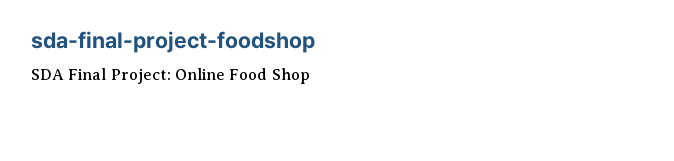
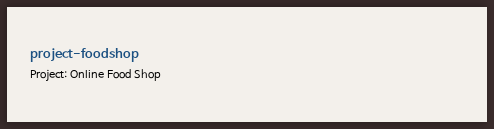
- sda-final-project-foodshop
- SDA Final Project: Online Food Shop
+ project-foodshop
+ Project: Online Food Shop

